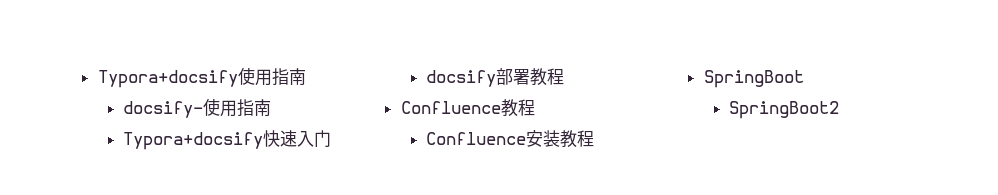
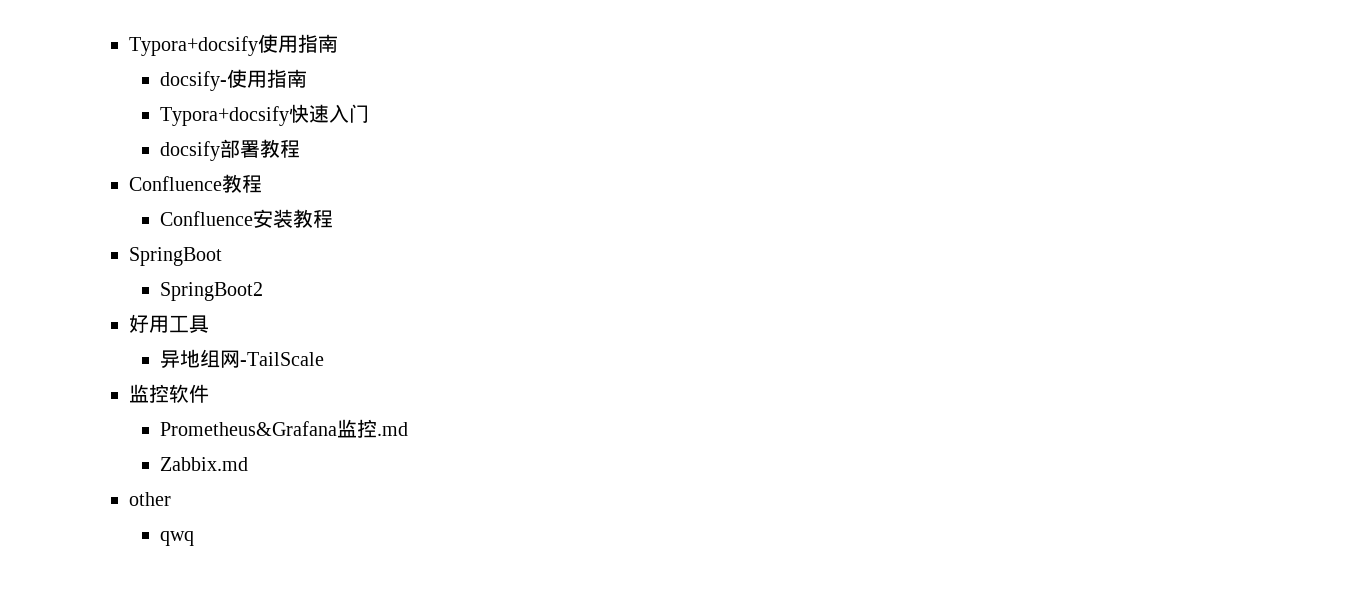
+ 好用工具
+ 异地组网-TailScale
+ 监控软件
+ Prometheus&Grafana监控.md
+ Zabbix.md
+ other
+ qwq

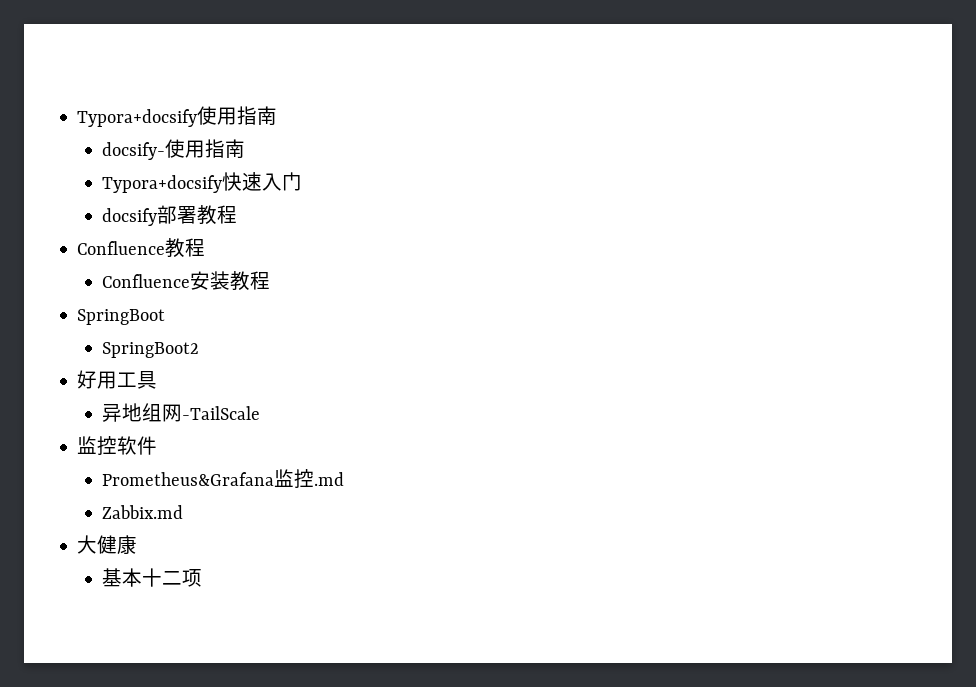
- other
- qwq
+ 大健康
+ 基本十二项

